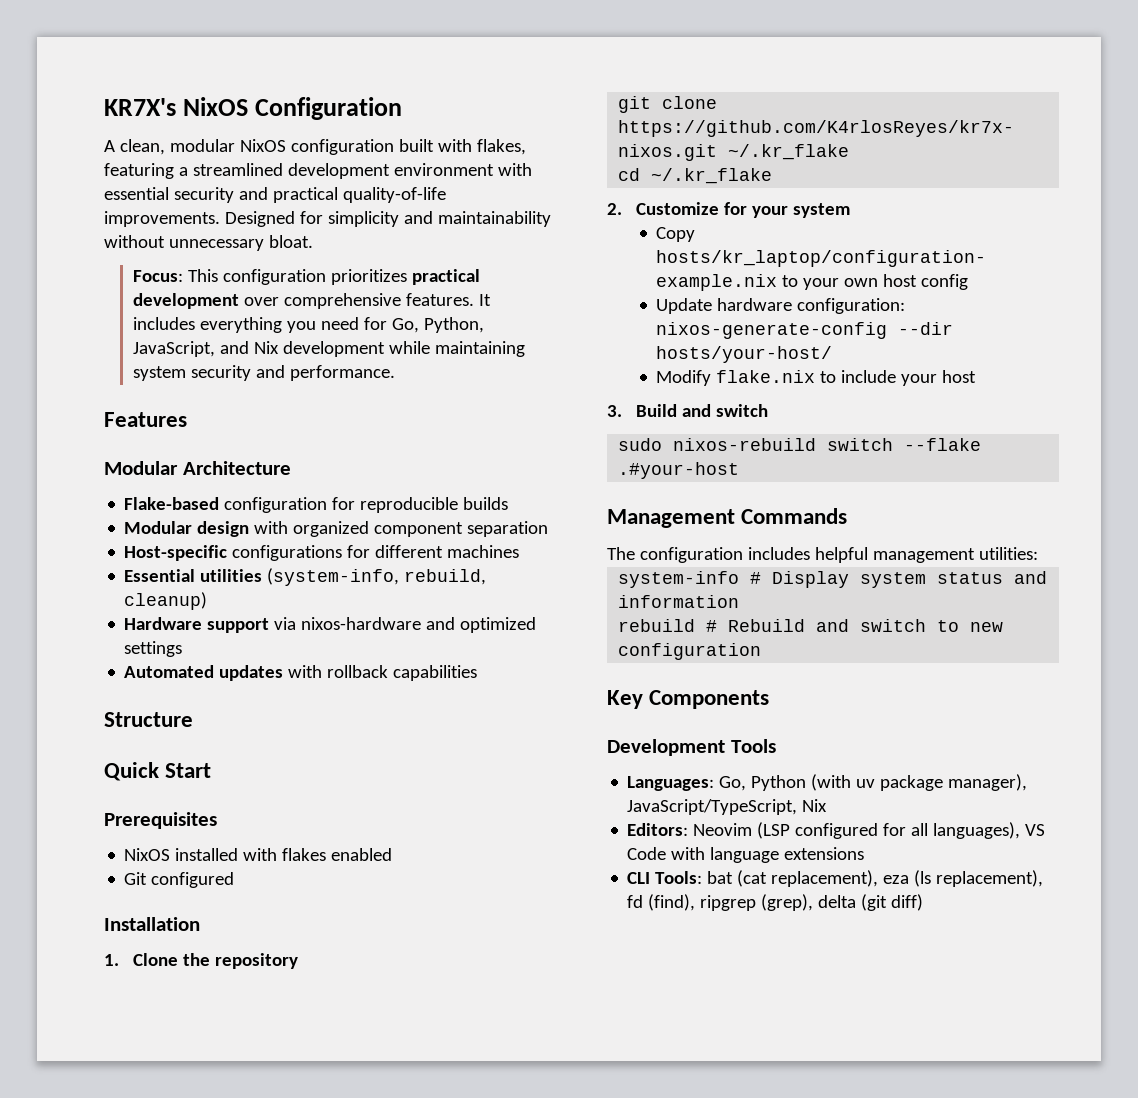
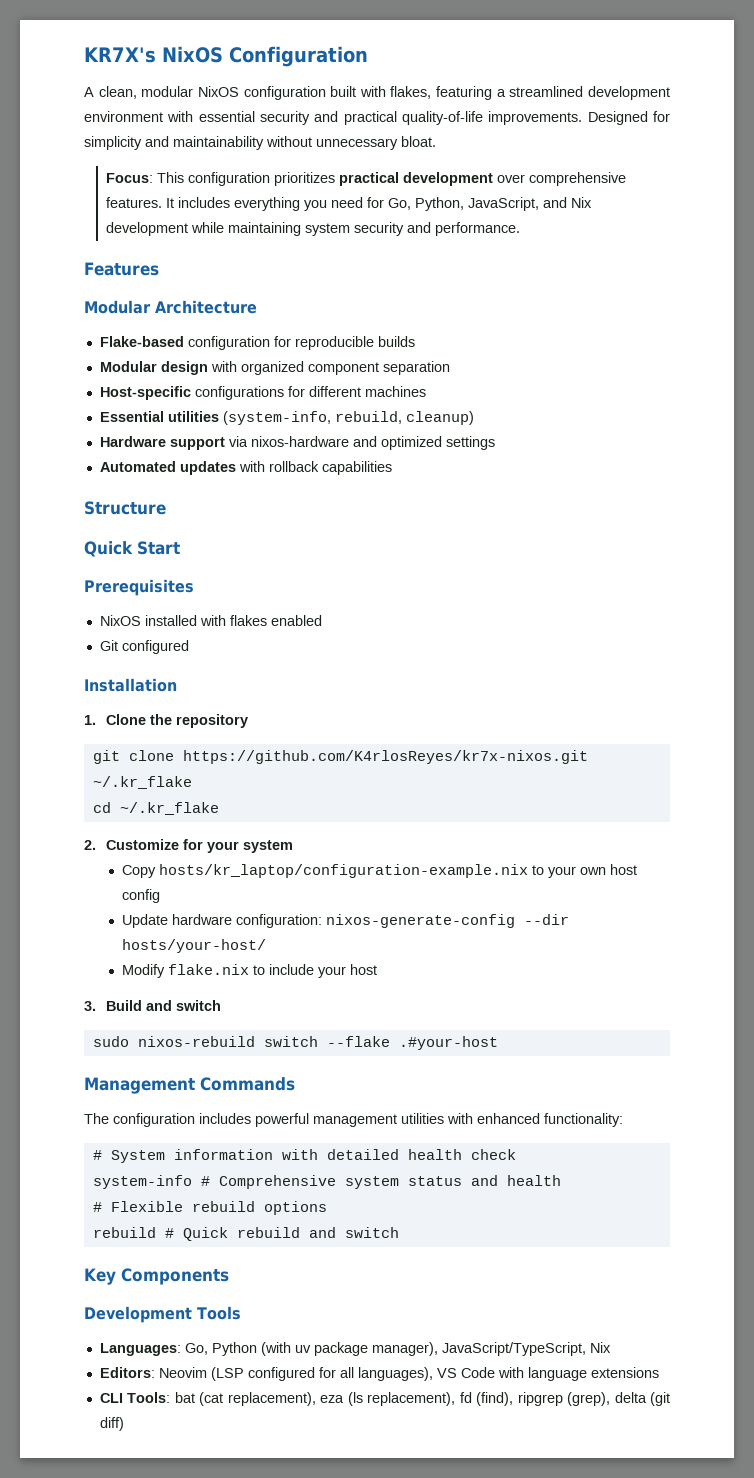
- The configuration includes helpful management utilities:
+ The configuration includes powerful management utilities with enhanced functionality:
+ # System information with detailed health check
- system-info # Display system status and information
+ system-info # Comprehensive system status and health
+ # Flexible rebuild options
- rebuild # Rebuild and switch to new configuration
+ rebuild # Quick rebuild and switch

